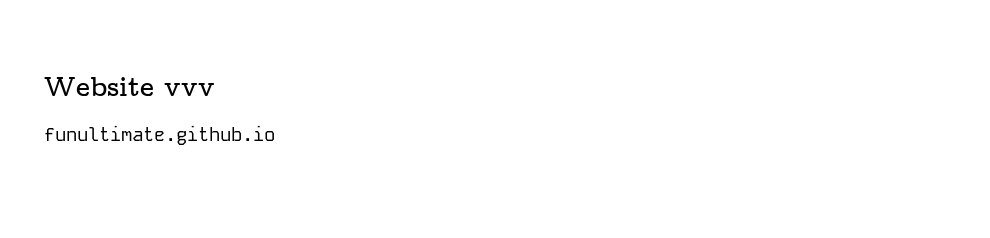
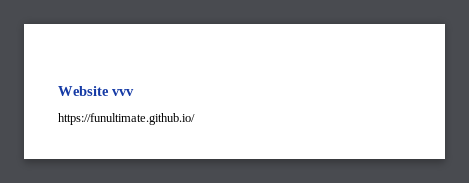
- funultimate.github.io
+ https://funultimate.github.io/

